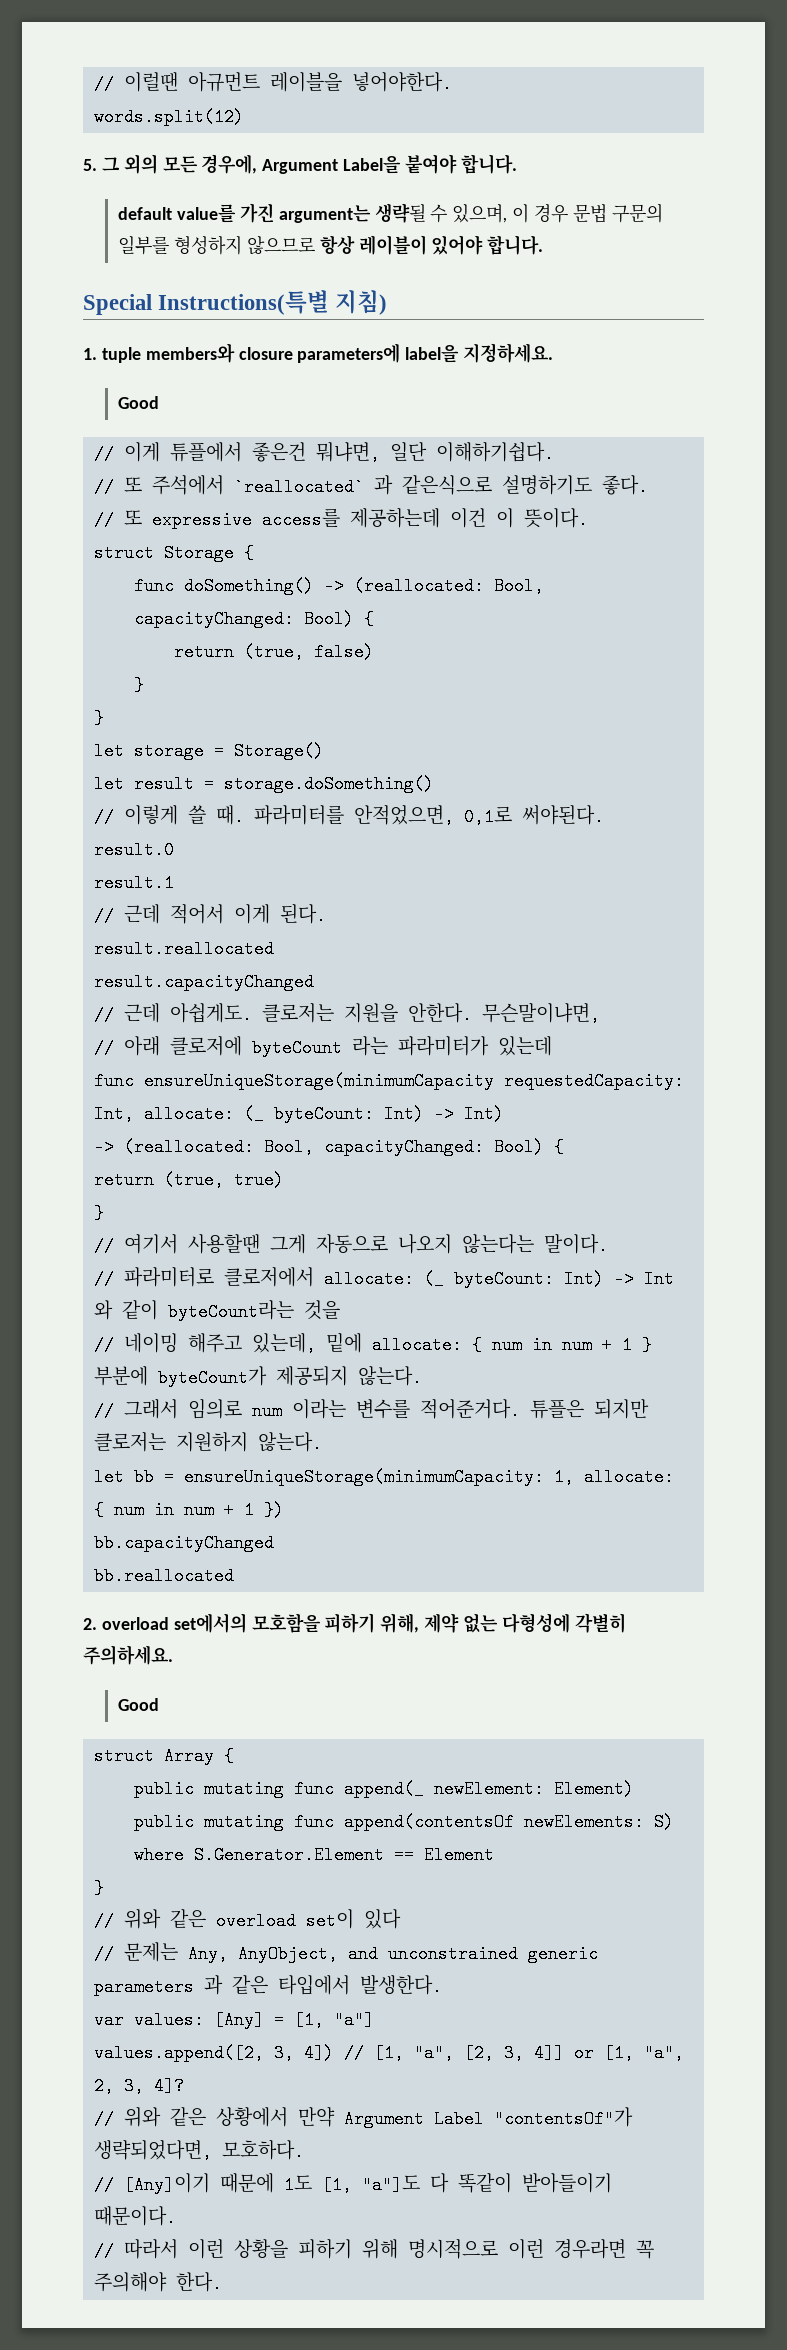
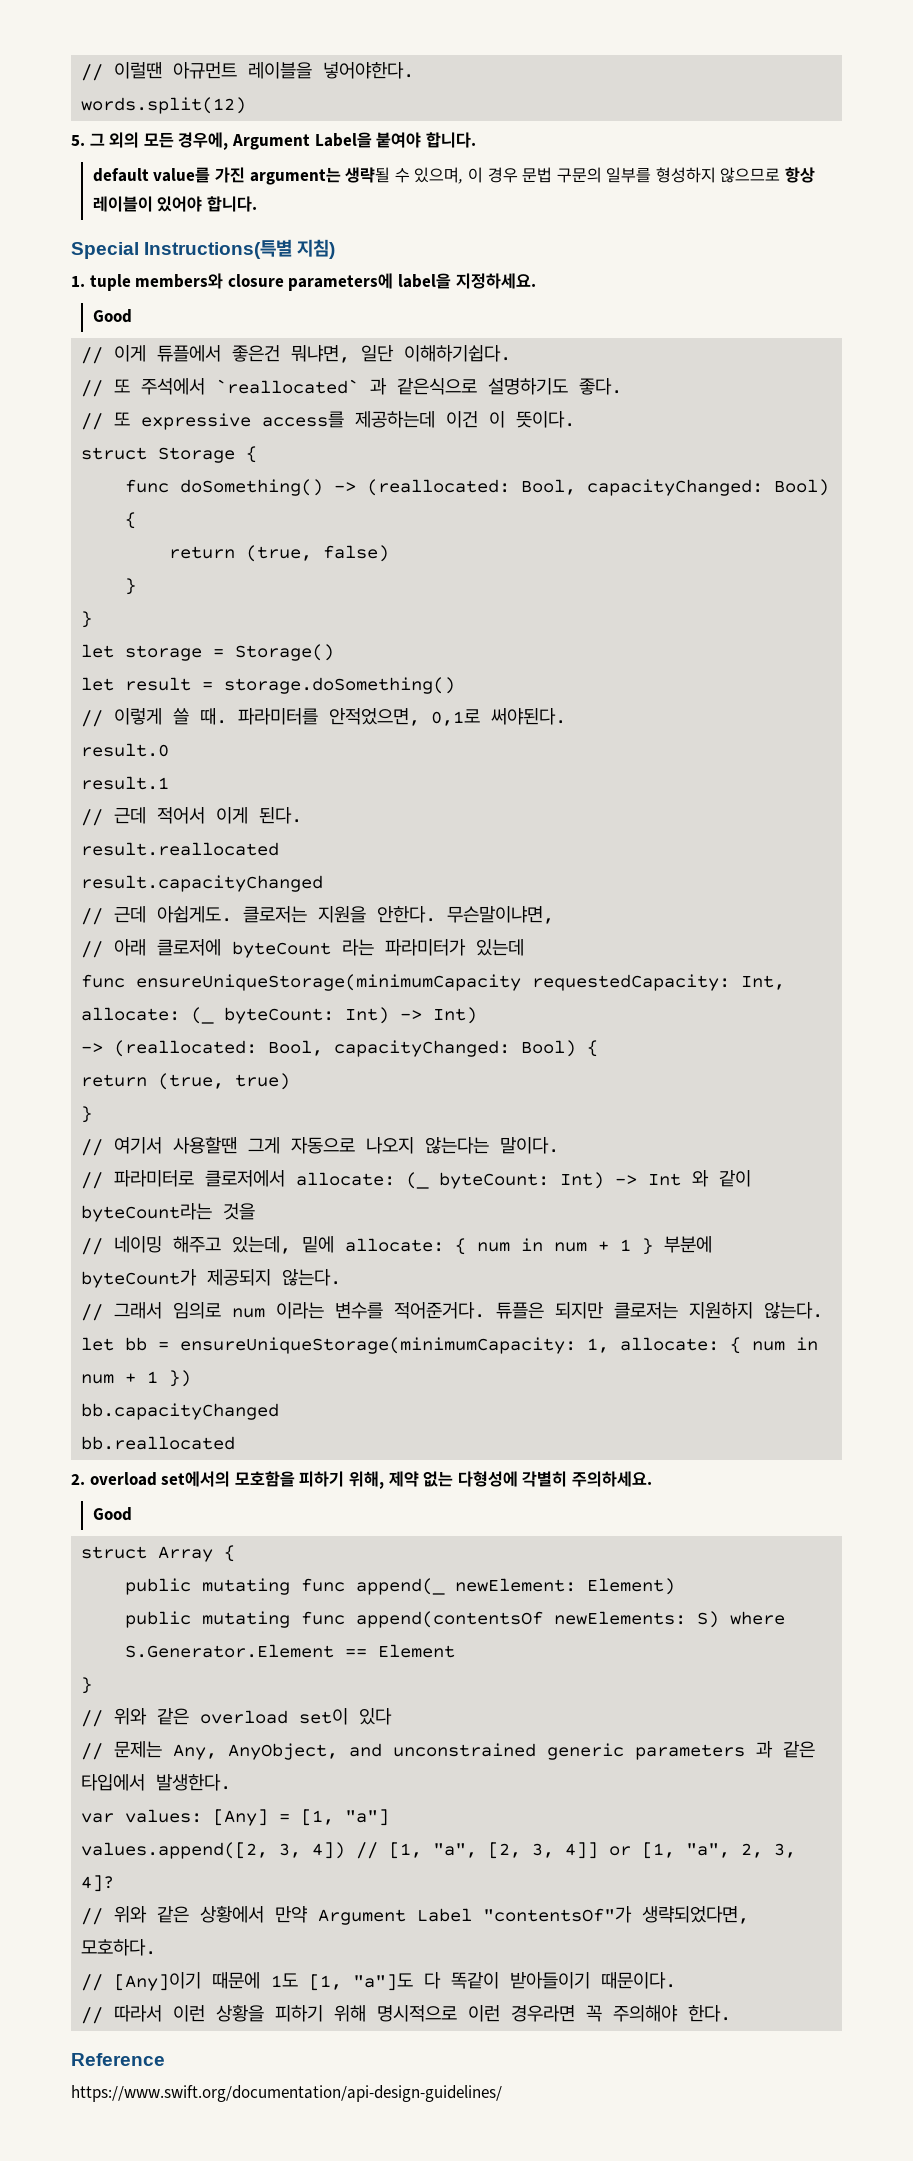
+ Reference
+ https://www.swift.org/documentation/api-design-guidelines/

